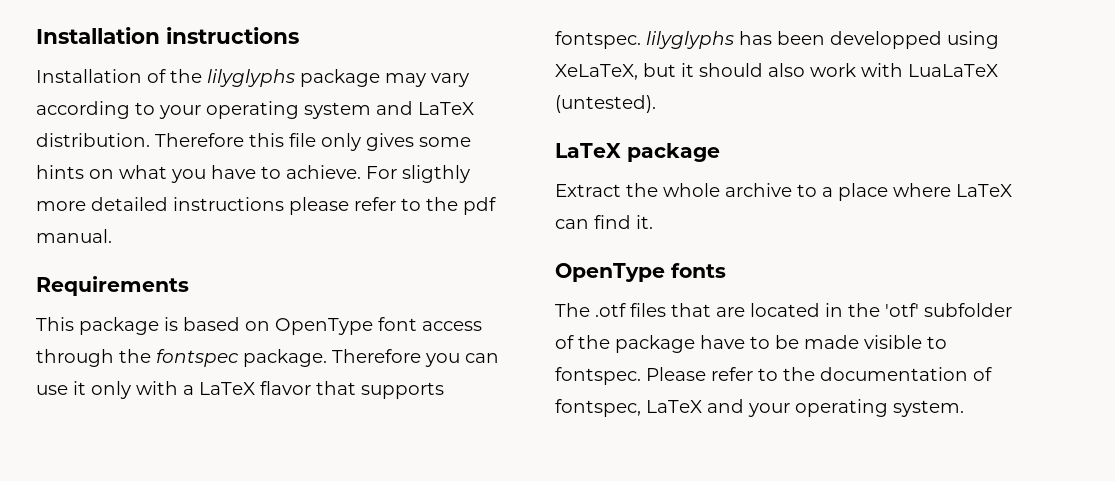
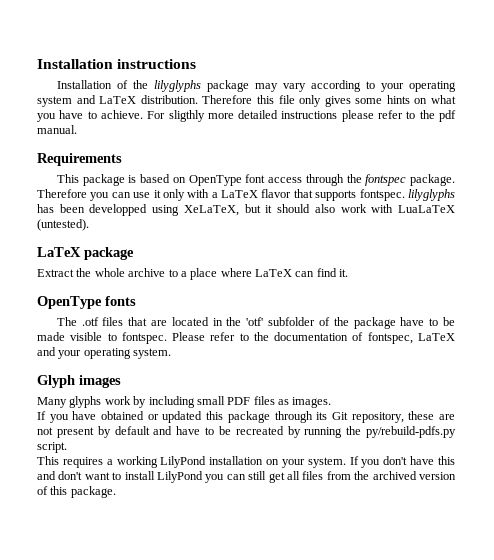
+ Glyph images
+ Many glyphs work by including small PDF files as images.
+ If you have obtained or updated this package through its Git repository, these are not present by default and have to be recreated by running the py/rebuild-pdfs.py script.
+ This requires a working LilyPond installation on your system. If you don't have this and don't want to install LilyPond you can still get all files from the archived version of this package.

